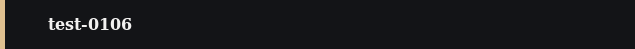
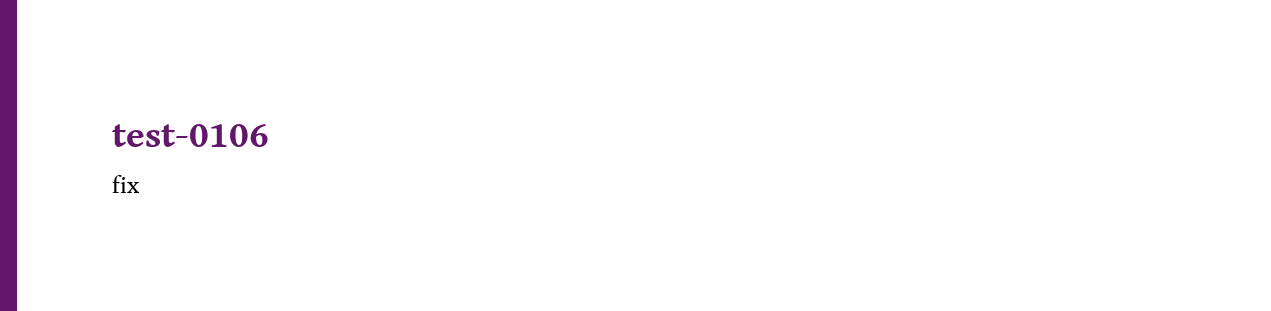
+ fix

